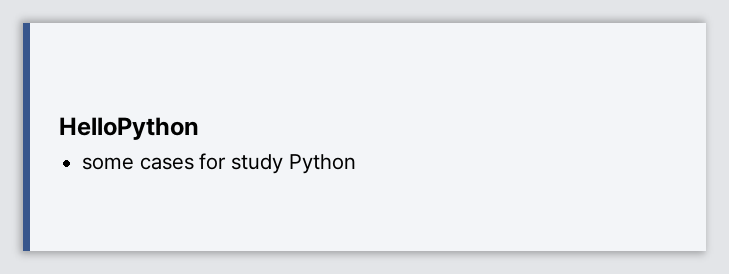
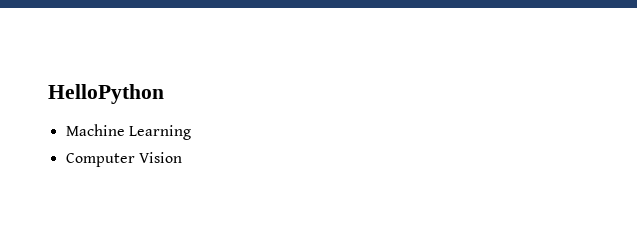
- some cases for study Python
+ Machine Learning
+ Computer Vision

